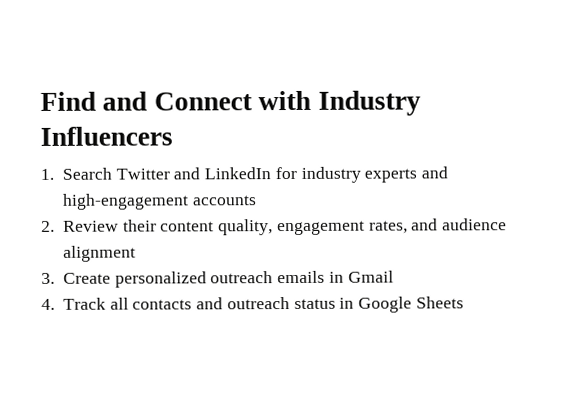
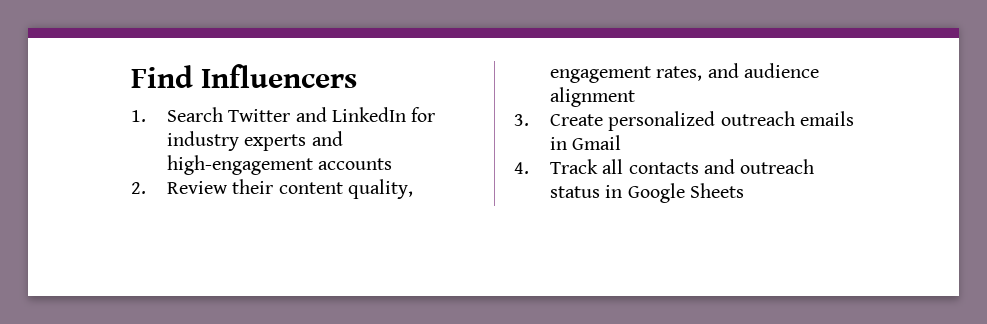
- Find and Connect with Industry Influencers
+ Find Influencers

